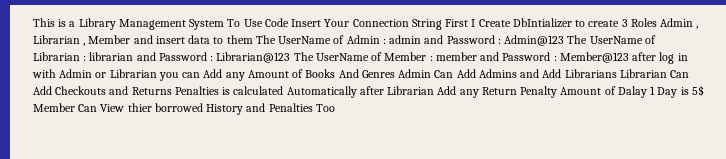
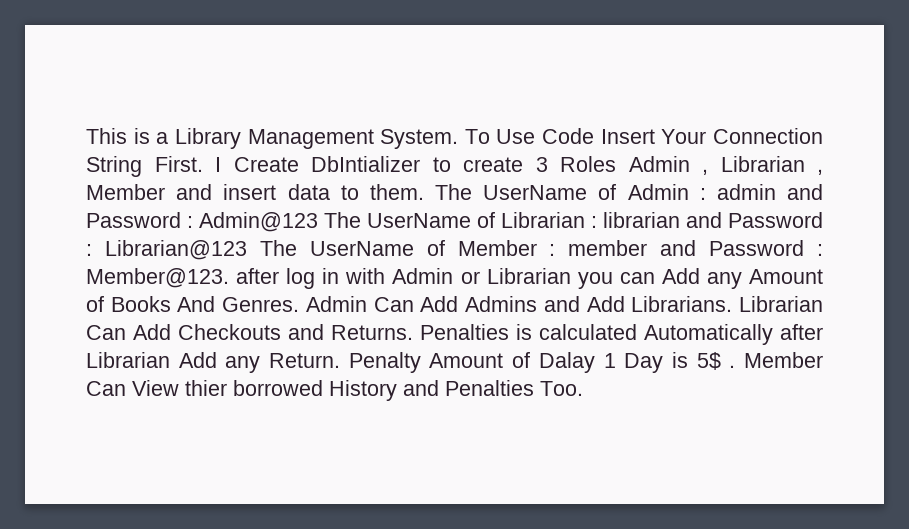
- This is a Library Management System To Use Code Insert Your Connection String First I Create DbIntializer to create 3 Roles Admin , Librarian , Member and insert data to them The UserName of Admin :
+ This is a Library Management System. To Use Code Insert Your Connection String First. I Create DbIntializer to create 3 Roles Admin , Librarian , Member and insert data to them. The UserName of Admin :
- Member@123 after log in with Admin or Librarian you can Add any Amount of Books And Genres Admin Can Add Admins and Add Librarians Librarian Can Add Checkouts and Returns Penalties is calculated Automatically after Librarian Add any Return Penalty Amount of Dalay 1 Day is 5$ Member Can View thier borrowed History and Penalties Too
+ Member@123. after log in with Admin or Librarian you can Add any Amount of Books And Genres. Admin Can Add Admins and Add Librarians. Librarian Can Add Checkouts and Returns. Penalties is calculated Automatically after Librarian Add any Return. Penalty Amount of Dalay 1 Day is 5$ . Member Can View thier borrowed History and Penalties Too.

